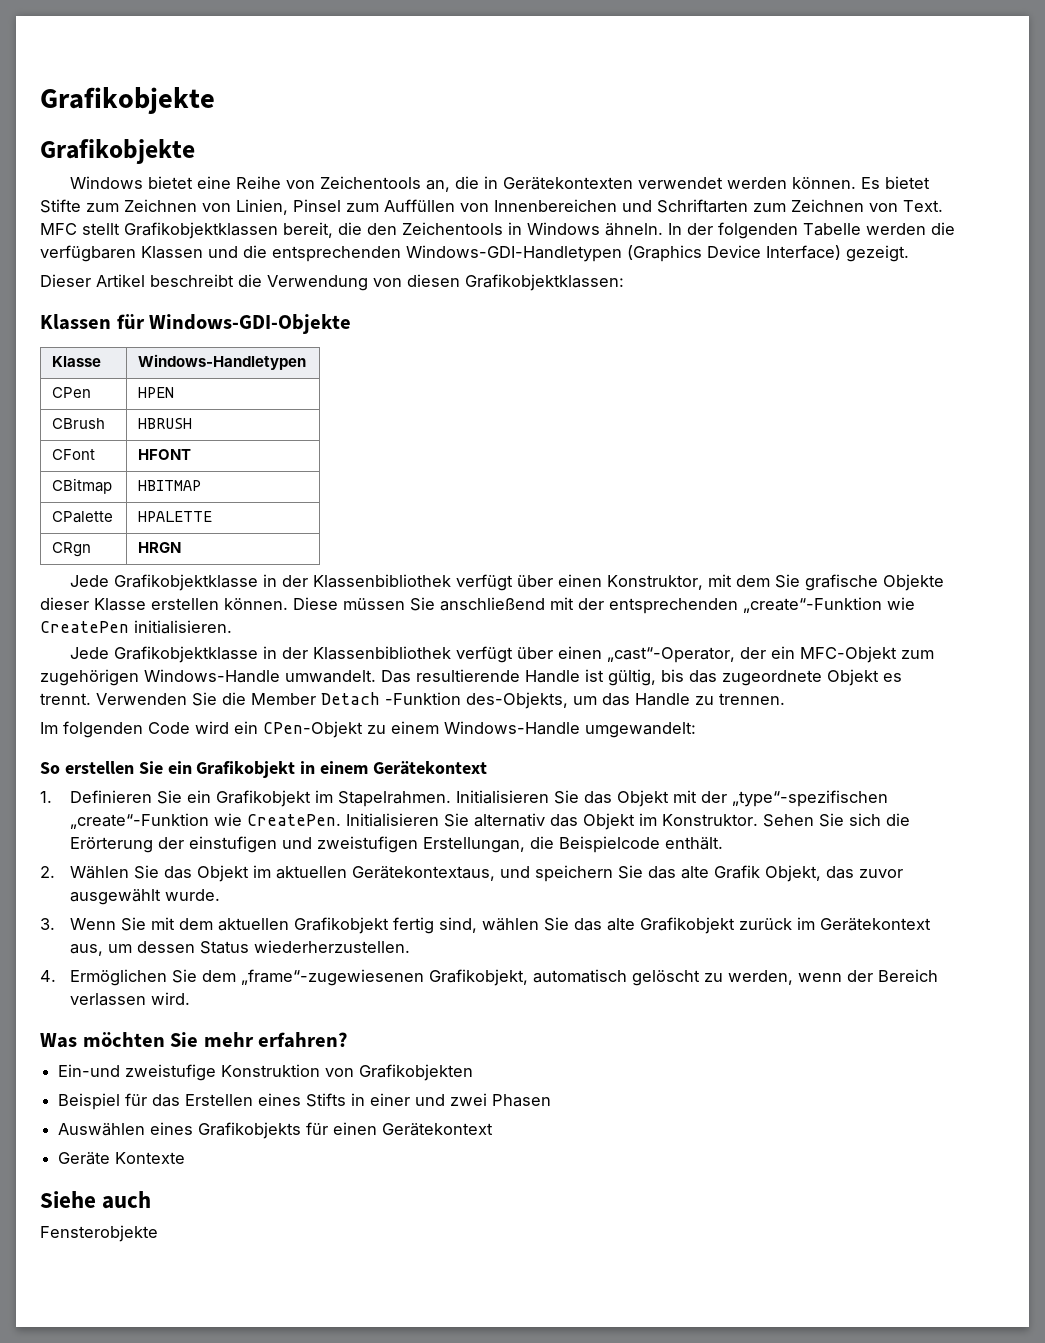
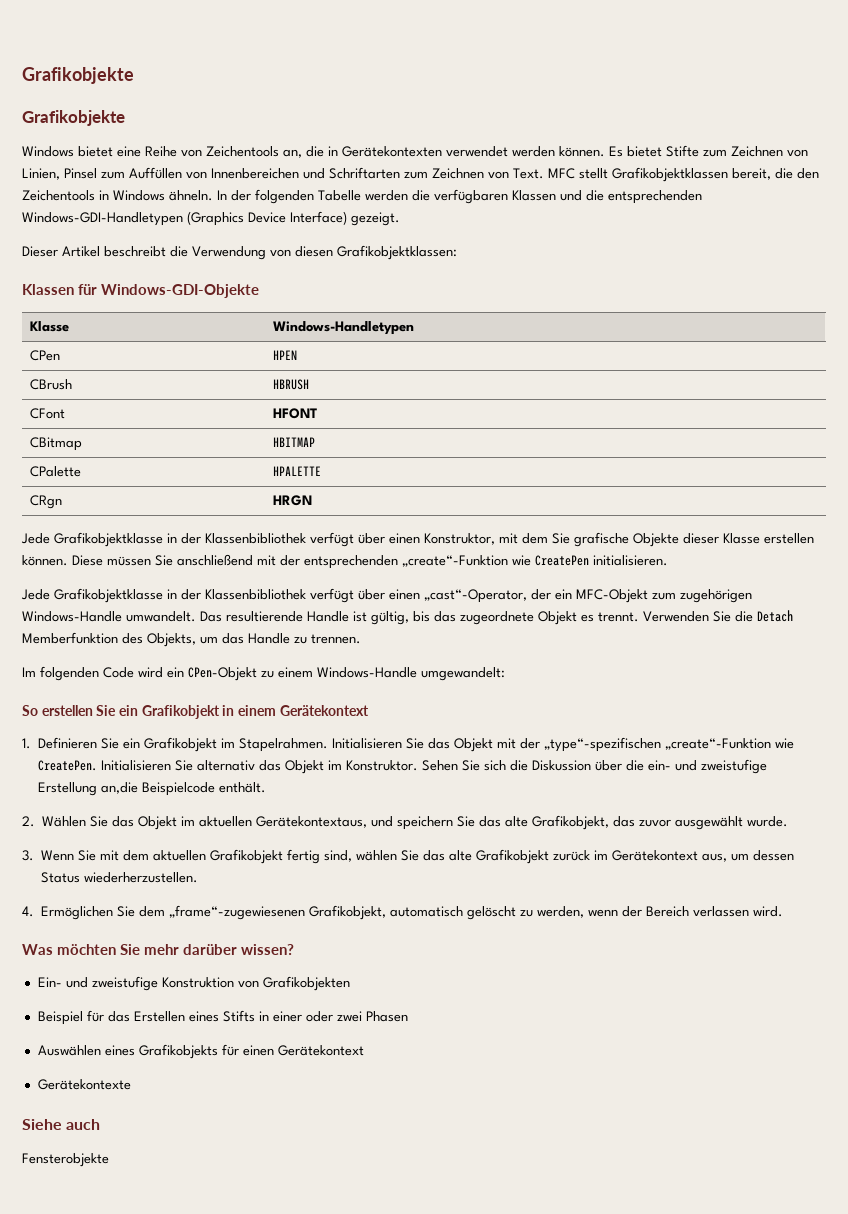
- Verwenden Sie die Member Detach -Funktion des-Objekts, um das Handle zu trennen.
+ Verwenden Sie die Detach Memberfunktion des Objekts, um das Handle zu trennen.
- Sehen Sie sich die Erörterung der einstufigen und zweistufigen Erstellungan, die Beispielcode enthält.
+ Sehen Sie sich die Diskussion über die ein- und zweistufige Erstellung an,die Beispielcode enthält.
- 2. Wählen Sie das Objekt im aktuellen Gerätekontextaus, und speichern Sie das alte Grafik Objekt, das zuvor ausgewählt wurde.
+ 2. Wählen Sie das Objekt im aktuellen Gerätekontextaus, und speichern Sie das alte Grafikobjekt, das zuvor ausgewählt wurde.
- Was möchten Sie mehr erfahren?
- Ein-und zweistufige Konstruktion von Grafikobjekten
+ Was möchten Sie mehr darüber wissen?
+ Ein- und zweistufige Konstruktion von Grafikobjekten
- Beispiel für das Erstellen eines Stifts in einer und zwei Phasen
+ Beispiel für das Erstellen eines Stifts in einer oder zwei Phasen
- Geräte Kontexte
+ Gerätekontexte

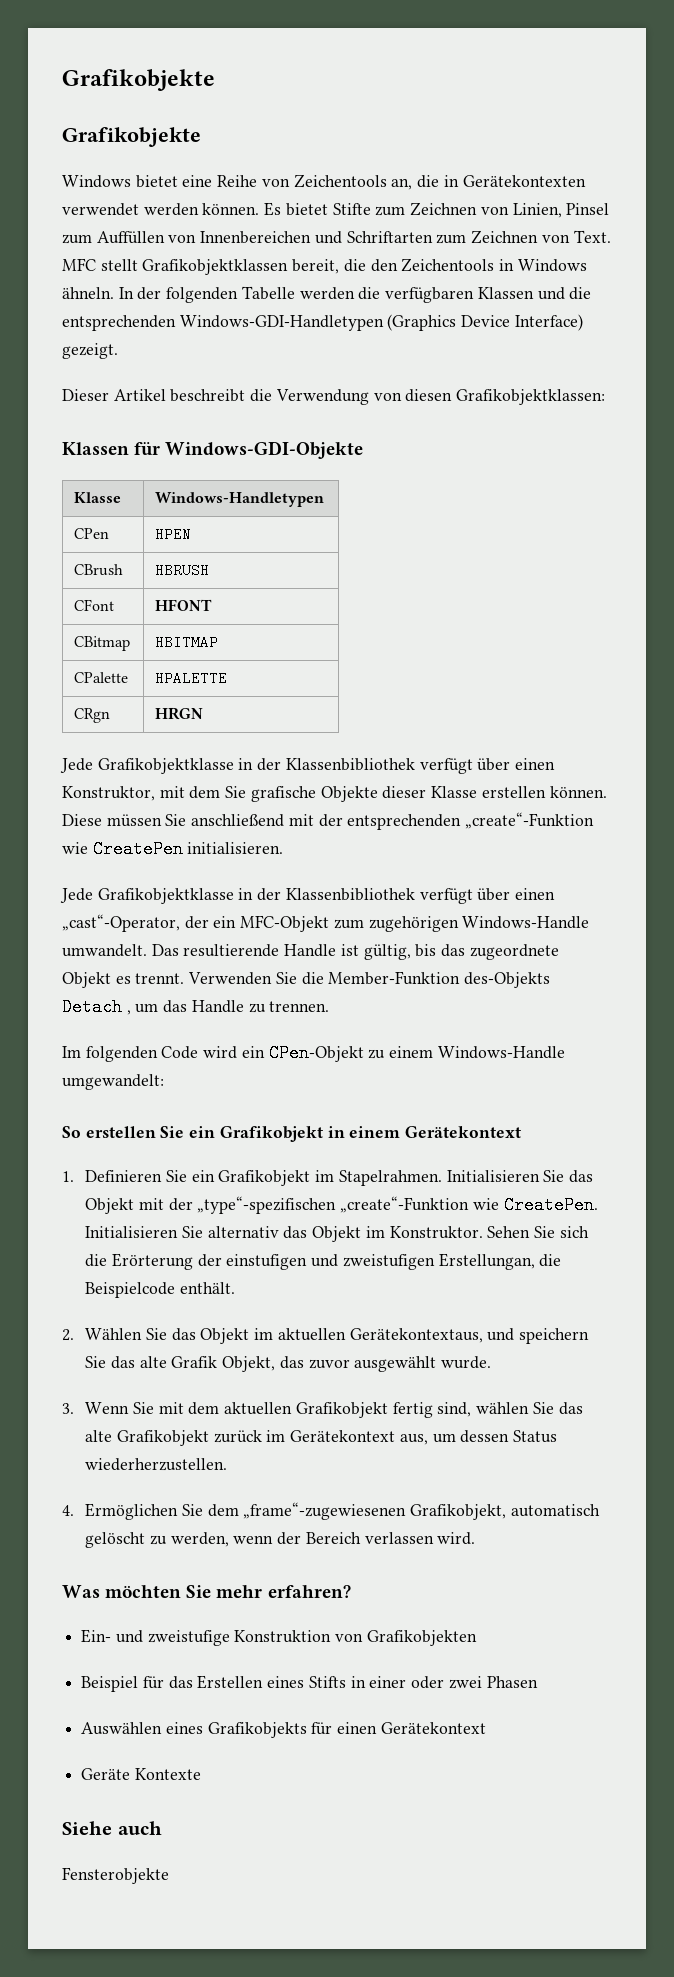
- Verwenden Sie die Detach Memberfunktion des Objekts, um das Handle zu trennen.
+ Verwenden Sie die Member-Funktion des-Objekts Detach , um das Handle zu trennen.
- Sehen Sie sich die Diskussion über die ein- und zweistufige Erstellung an,die Beispielcode enthält.
+ Sehen Sie sich die Erörterung der einstufigen und zweistufigen Erstellungan, die Beispielcode enthält.
- 2. Wählen Sie das Objekt im aktuellen Gerätekontextaus, und speichern Sie das alte Grafikobjekt, das zuvor ausgewählt wurde.
+ 2. Wählen Sie das Objekt im aktuellen Gerätekontextaus, und speichern Sie das alte Grafik Objekt, das zuvor ausgewählt wurde.
- Was möchten Sie mehr darüber wissen?
+ Was möchten Sie mehr erfahren?
- Gerätekontexte
+ Geräte Kontexte

